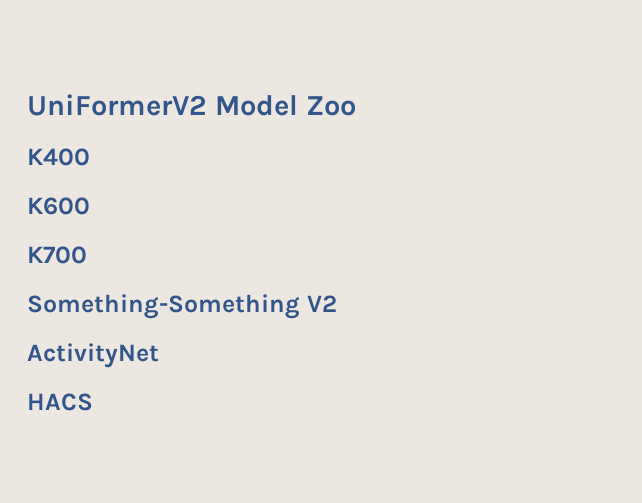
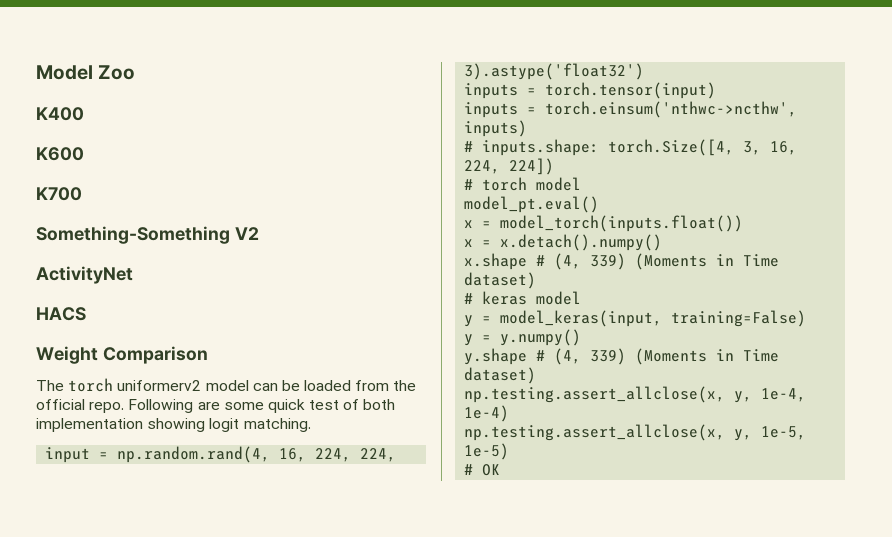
- UniFormerV2 Model Zoo
+ Model Zoo
+ Weight Comparison
+ The torch uniformerv2 model can be loaded from the official repo. Following are some quick test of both implementation showing logit matching.
+ input = np.random.rand(4, 16, 224, 224, 3).astype('float32')
+ inputs = torch.tensor(input)
+ inputs = torch.einsum('nthwc->ncthw', inputs)
+ # inputs.shape: torch.Size([4, 3, 16, 224, 224])
+ # torch model
+ model_pt.eval()
+ x = model_torch(inputs.float())
+ x = x.detach().numpy()
+ x.shape # (4, 339) (Moments in Time dataset)
+ # keras model
+ y = model_keras(input, training=False)
+ y = y.numpy()
+ y.shape # (4, 339) (Moments in Time dataset)
+ np.testing.assert_allclose(x, y, 1e-4, 1e-4)
+ np.testing.assert_allclose(x, y, 1e-5, 1e-5)
+ # OK

